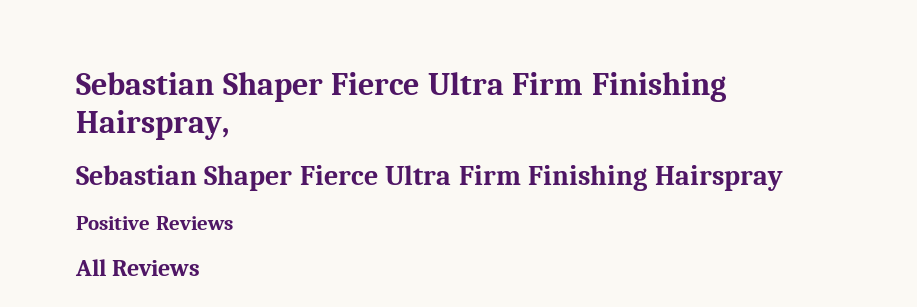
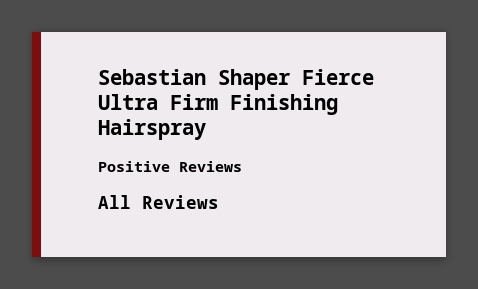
- Sebastian Shaper Fierce Ultra Firm Finishing Hairspray,

